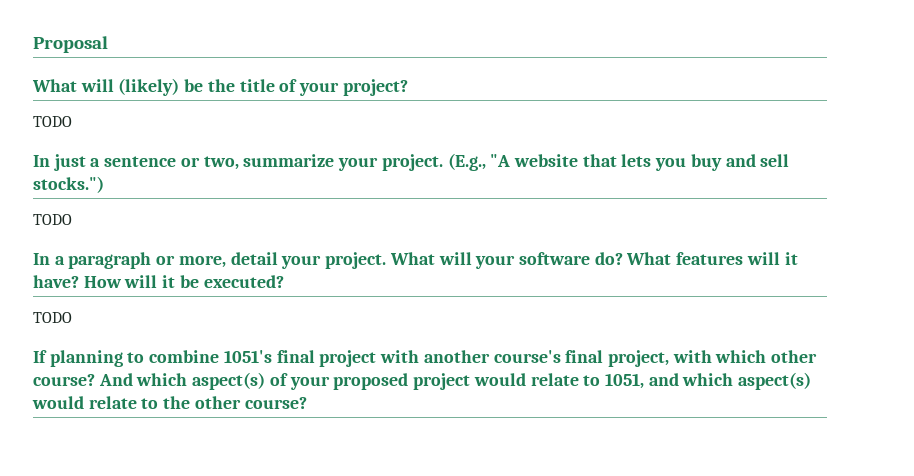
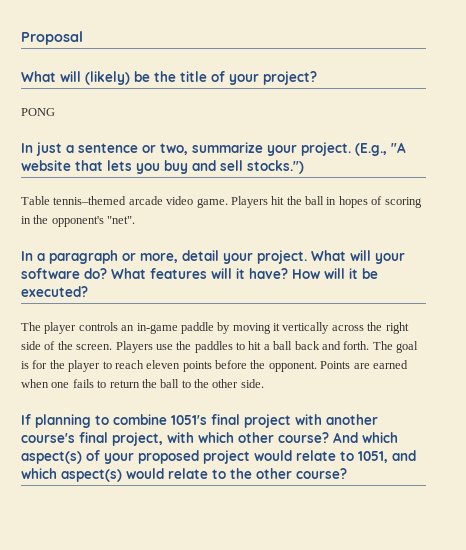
  What will (likely) be the title of your project?
- TODO
+ PONG
  (E.g., "A website that lets you buy and sell stocks.")
- TODO
+ Table tennis–themed arcade video game. Players hit the ball in hopes of scoring in the opponent's "net".
  How will it be executed?
- TODO
+ The player controls an in-game paddle by moving it vertically across the right side of the screen. Players use the paddles to hit a ball back and forth. The goal is for the player to reach eleven points before the opponent. Points are earned when one fails to return the ball to the other side.

